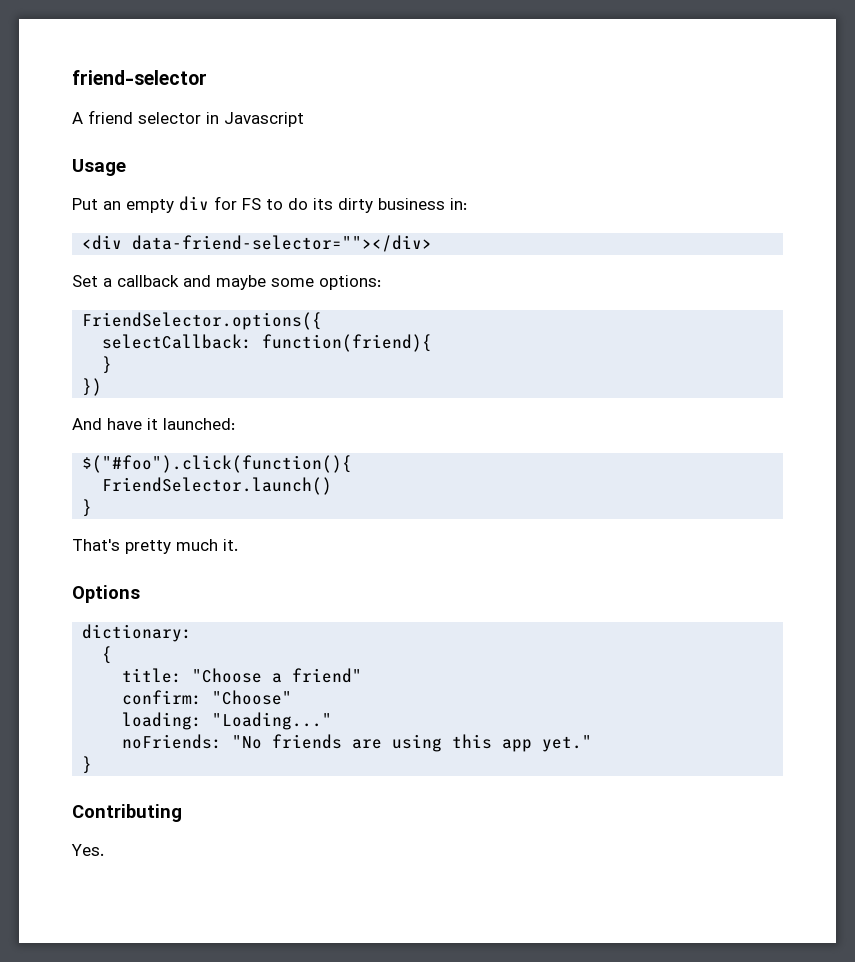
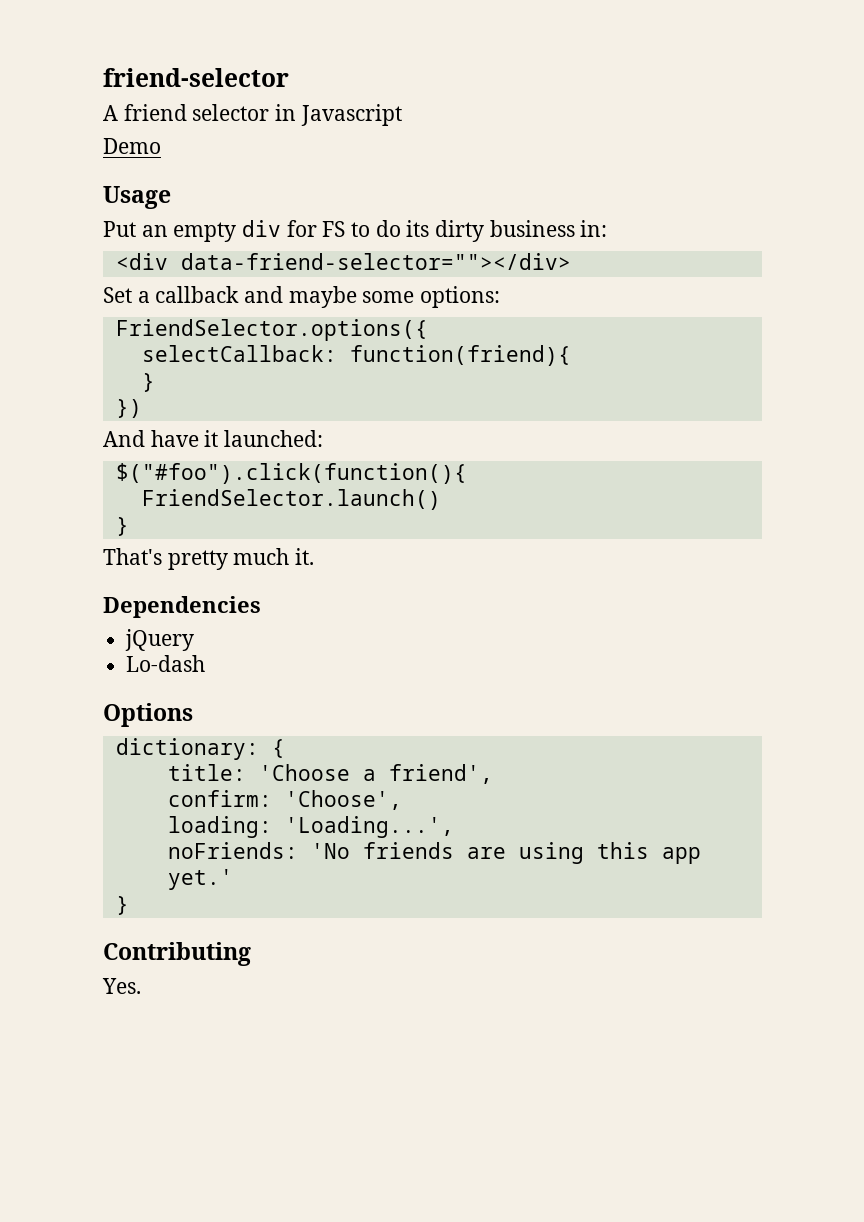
+ Demo
+ Dependencies
+ jQuery
+ Lo-dash
- dictionary:
- {
+ dictionary: {
- title: "Choose a friend"
+ title: 'Choose a friend',
- confirm: "Choose"
+ confirm: 'Choose',
- loading: "Loading..."
+ loading: 'Loading...',
- noFriends: "No friends are using this app yet."
+ noFriends: 'No friends are using this app yet.'

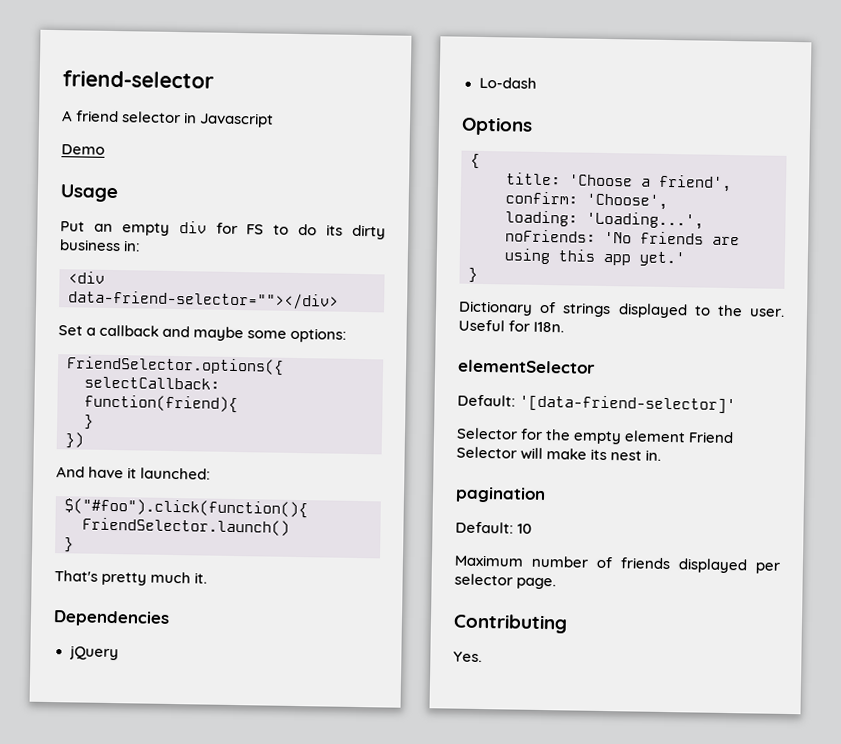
- dictionary: {
+ {
+ Dictionary of strings displayed to the user. Useful for I18n.
+ elementSelector
+ Default: '[data-friend-selector]'
+ Selector for the empty element Friend Selector will make its nest in.
+ pagination
+ Default: 10
+ Maximum number of friends displayed per selector page.

